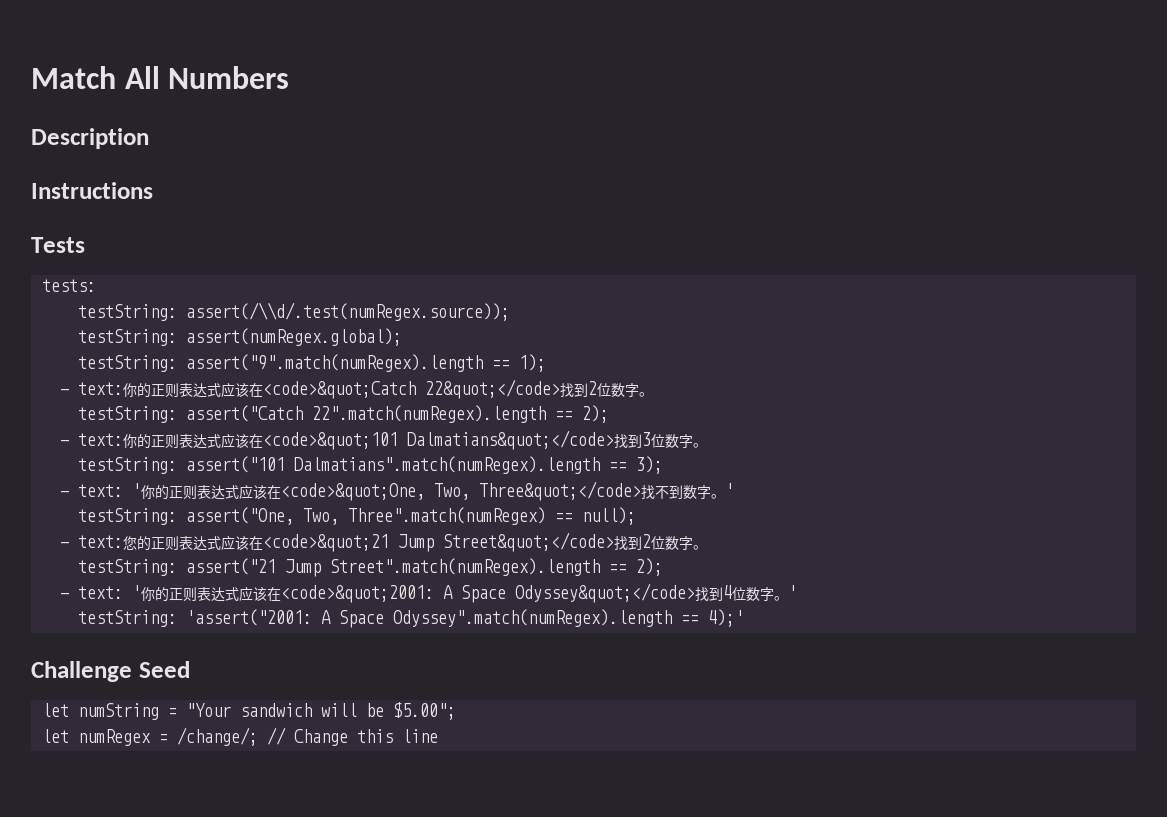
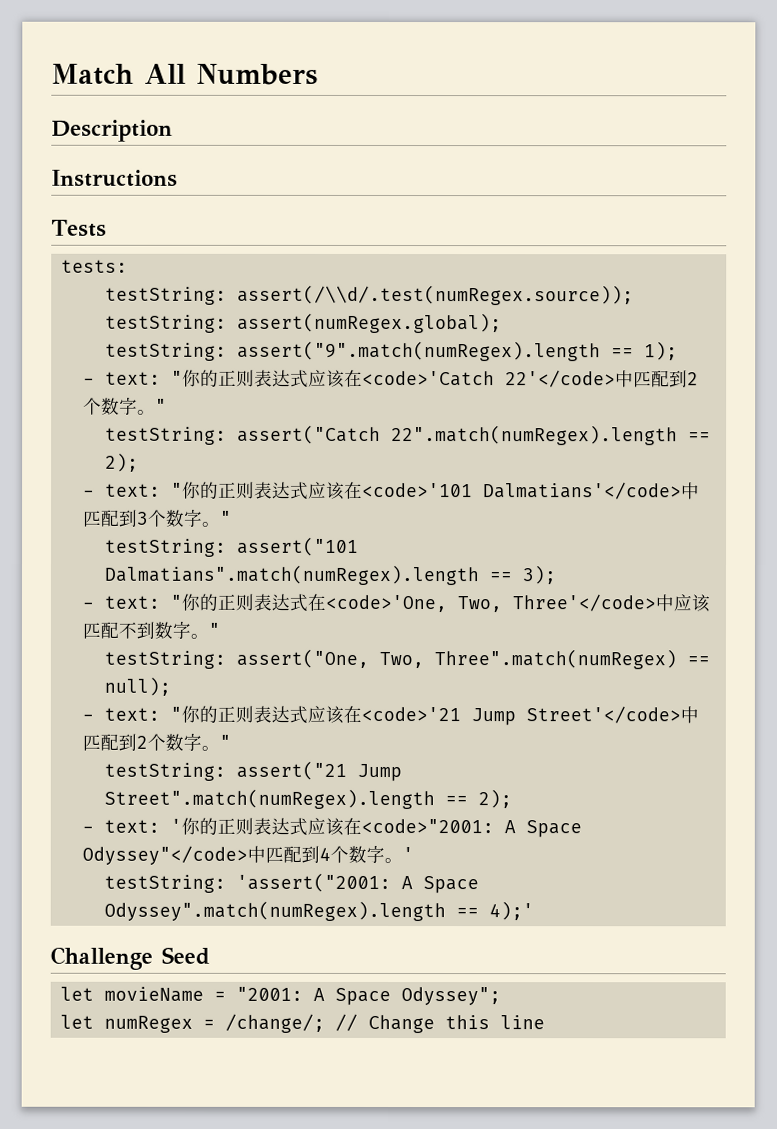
- - text:你的正则表达式应该在<code>&quot;Catch 22&quot;</code>找到2位数字。
+ - text: "你的正则表达式应该在<code>'Catch 22'</code>中匹配到2个数字。"
- - text:你的正则表达式应该在<code>&quot;101 Dalmatians&quot;</code>找到3位数字。
+ - text: "你的正则表达式应该在<code>'101 Dalmatians'</code>中匹配到3个数字。"
- - text: '你的正则表达式应该在<code>&quot;One, Two, Three&quot;</code>找不到数字。'
+ - text: "你的正则表达式在<code>'One, Two, Three'</code>中应该匹配不到数字。"
  testString: assert("One, Two, Three".match(numRegex) == null);
- - text:您的正则表达式应该在<code>&quot;21 Jump Street&quot;</code>找到2位数字。
+ - text: "你的正则表达式应该在<code>'21 Jump Street'</code>中匹配到2个数字。"
- - text: '你的正则表达式应该在<code>&quot;2001: A Space Odyssey&quot;</code>找到4位数字。
+ - text: '你的正则表达式应该在<code>"2001: A Space Odyssey"</code>中匹配到4个数字。
- let numString = "Your sandwich will be $5.00";
+ let movieName = "2001: A Space Odyssey";

